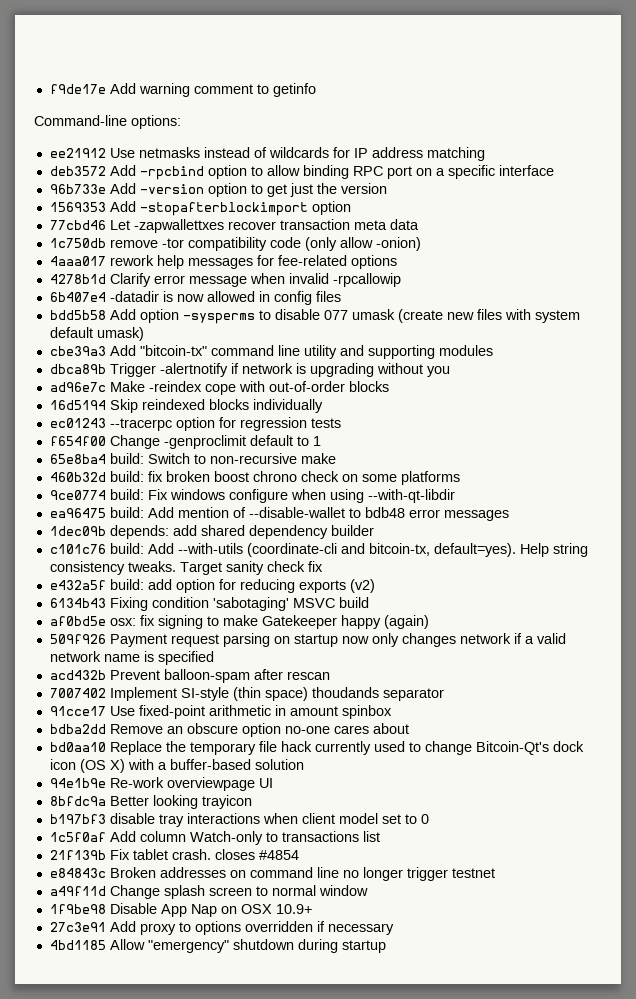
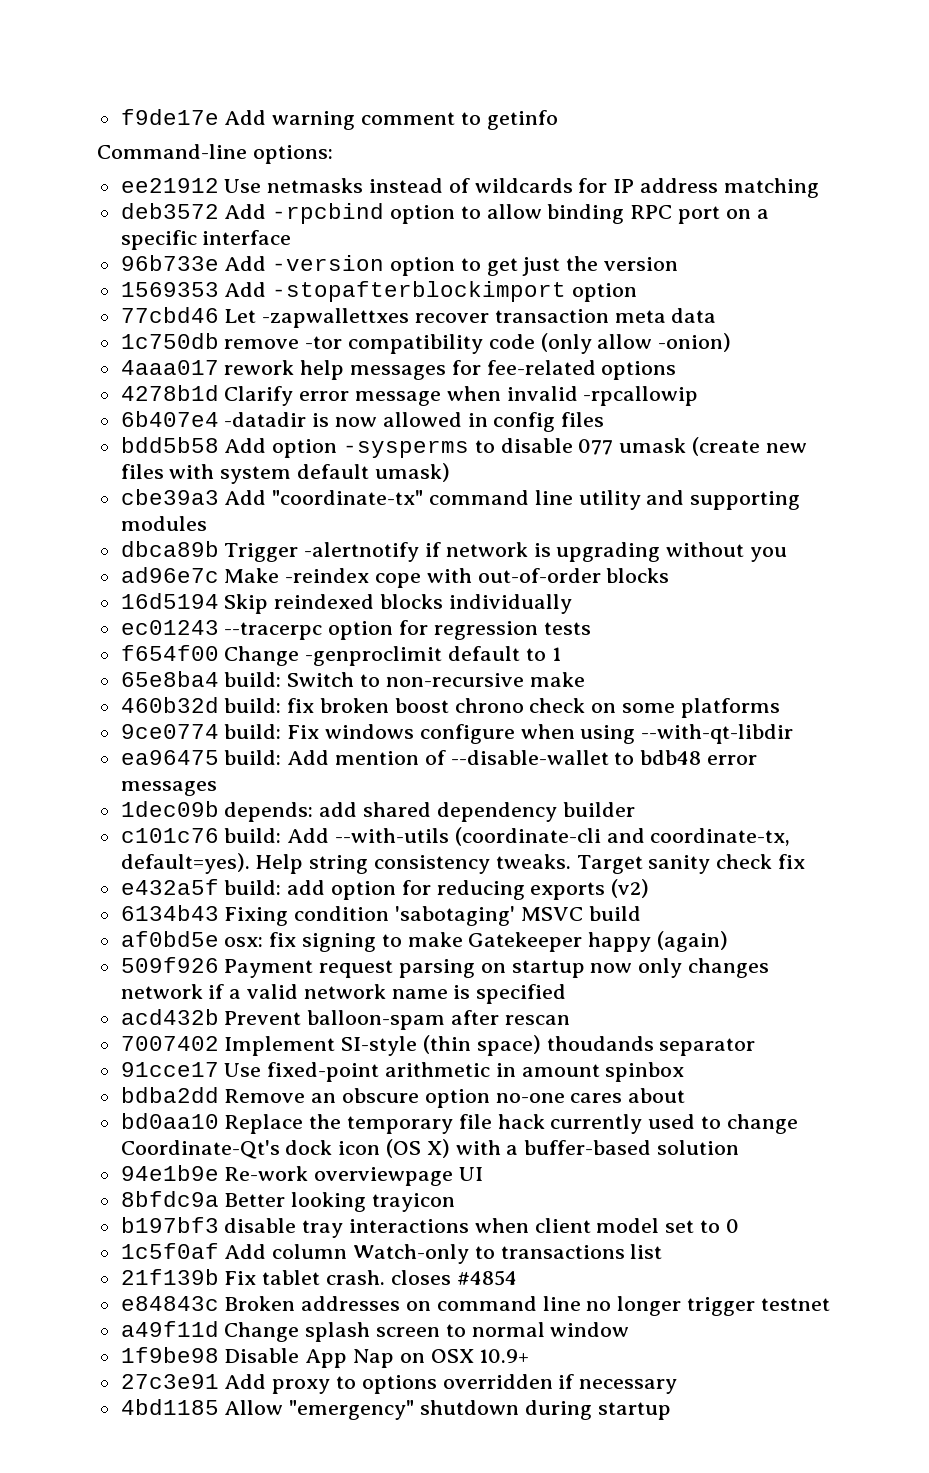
- cbe39a3 Add "bitcoin-tx" command line utility and supporting modules
+ cbe39a3 Add "coordinate-tx" command line utility and supporting modules
- c101c76 build: Add --with-utils (coordinate-cli and bitcoin-tx, default=yes).
+ c101c76 build: Add --with-utils (coordinate-cli and coordinate-tx, default=yes).
- bd0aa10 Replace the temporary file hack currently used to change Bitcoin-Qt's dock icon (OS X) with a buffer-based solution
+ bd0aa10 Replace the temporary file hack currently used to change Coordinate-Qt's dock icon (OS X) with a buffer-based solution

